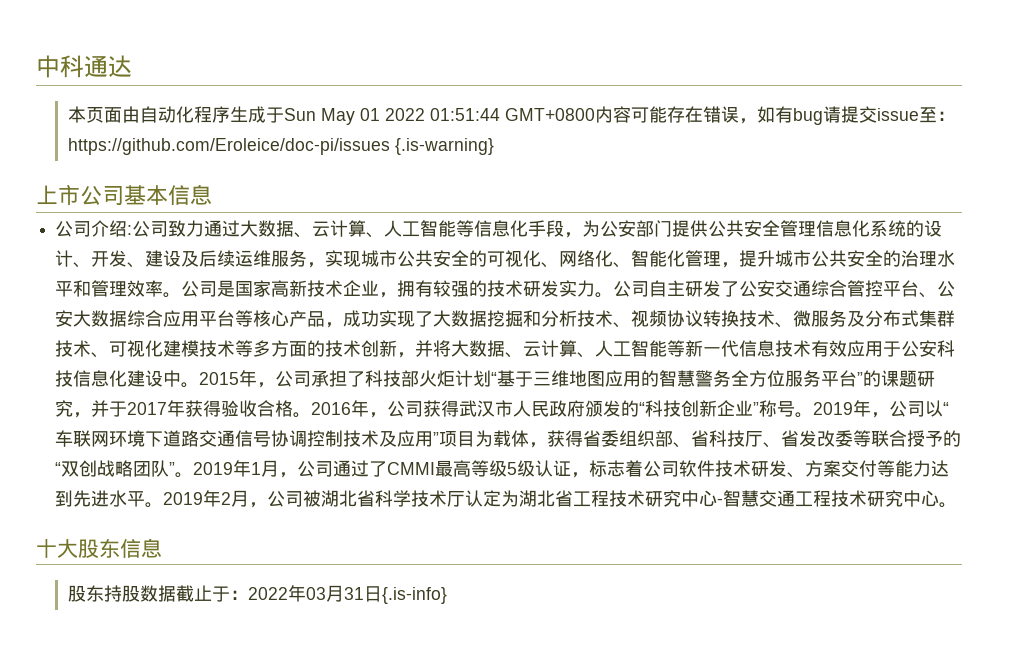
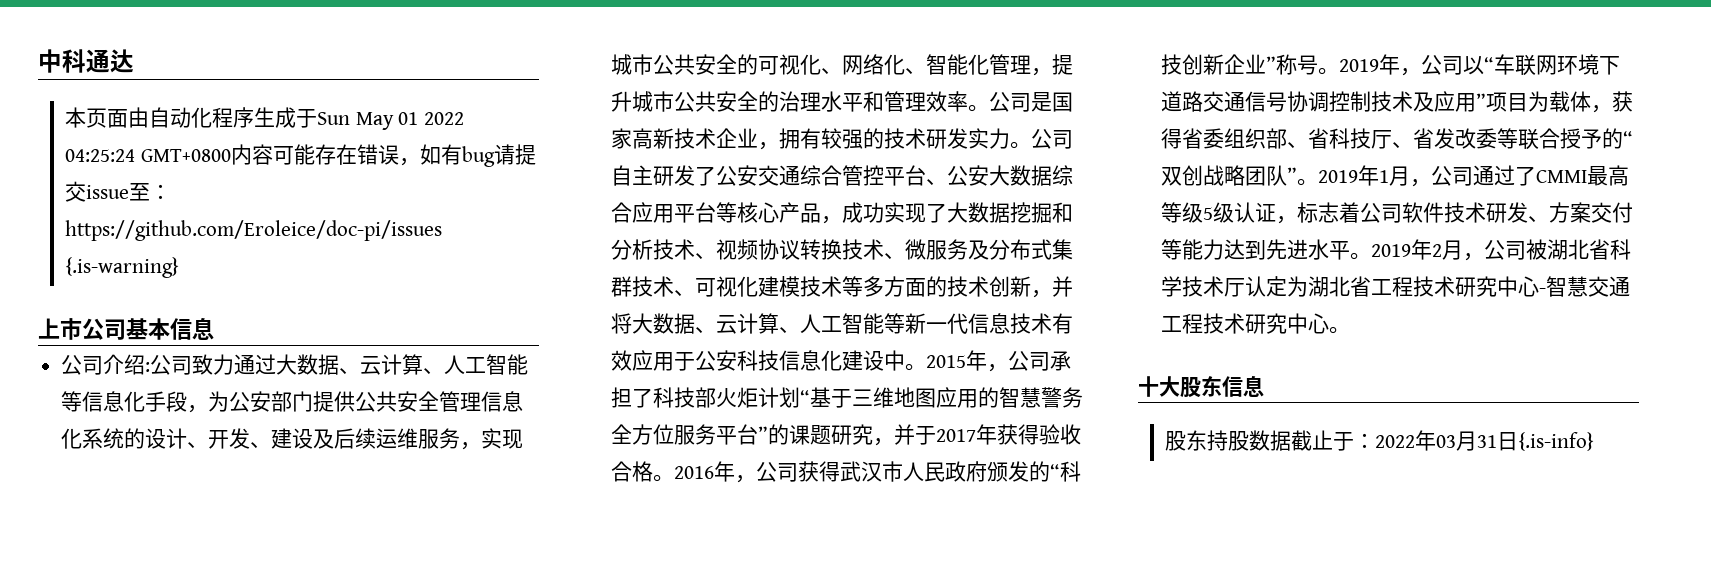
- 本页面由自动化程序生成于Sun May 01 2022 01:51:44 GMT+0800内容可能存在错误，如有bug请提交issue至：https://github.com/Eroleice/doc-pi/issues {.is-warning}
+ 本页面由自动化程序生成于Sun May 01 2022 04:25:24 GMT+0800内容可能存在错误，如有bug请提交issue至：https://github.com/Eroleice/doc-pi/issues {.is-warning}

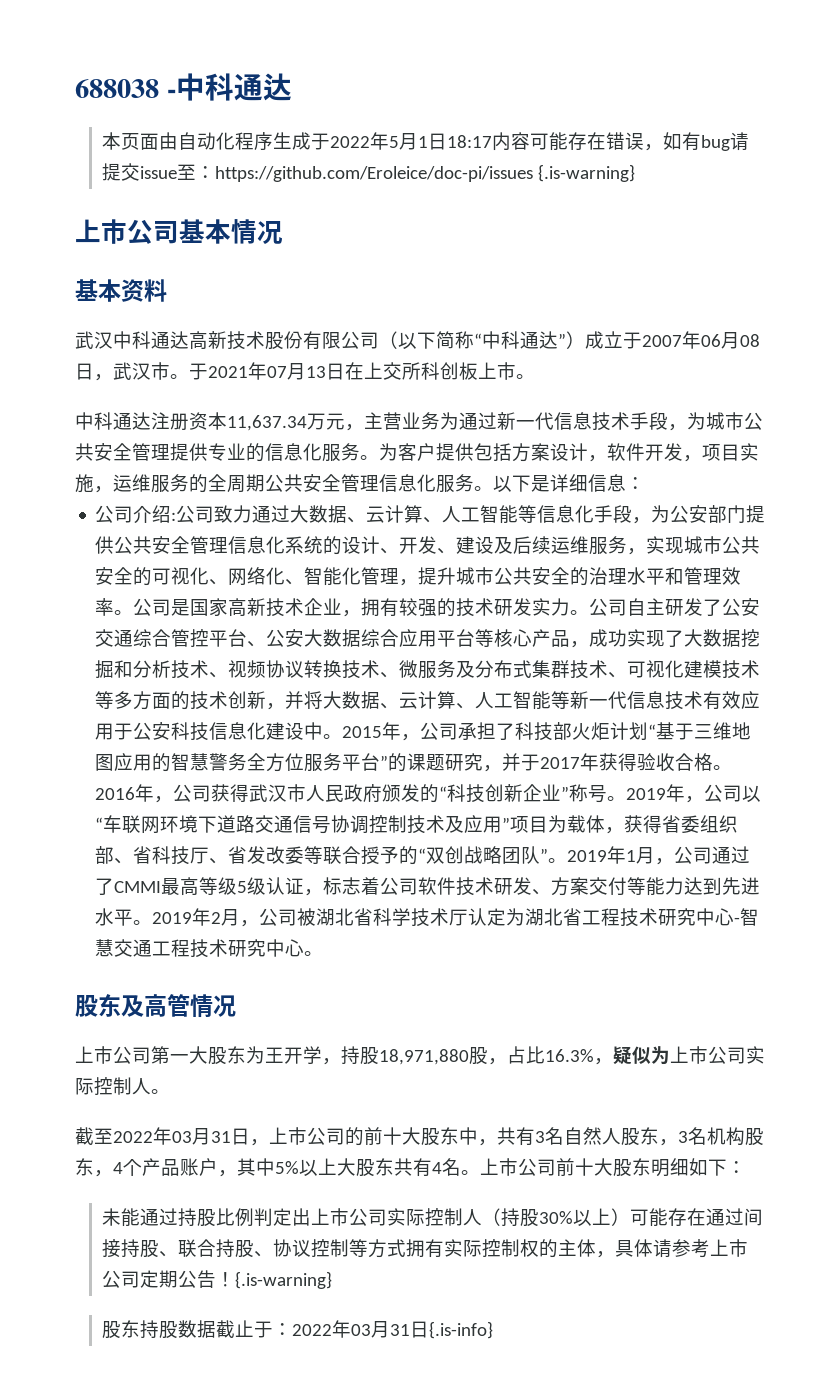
- 中科通达
+ 688038 -中科通达
- 本页面由自动化程序生成于Sun May 01 2022 04:25:24 GMT+0800内容可能存在错误，如有bug请提交issue至：https://github.com/Eroleice/doc-pi/issues {.is-warning}
+ 本页面由自动化程序生成于2022年5月1日18:17内容可能存在错误，如有bug请提交issue至：https://github.com/Eroleice/doc-pi/issues {.is-warning}
- 上市公司基本信息
+ 上市公司基本情况
+ 基本资料
+ 武汉中科通达高新技术股份有限公司（以下简称“中科通达”）成立于2007年06月08日，武汉市。于2021年07月13日在上交所科创板上市。
+ 中科通达注册资本11,637.34万元，主营业务为通过新一代信息技术手段，为城市公共安全管理提供专业的信息化服务。为客户提供包括方案设计，软件开发，项目实施，运维服务的全周期公共安全管理信息化服务。以下是详细信息：
- 十大股东信息
+ 股东及高管情况
+ 上市公司第一大股东为王开学，持股18,971,880股，占比16.3%，疑似为上市公司实际控制人。
+ 截至2022年03月31日，上市公司的前十大股东中，共有3名自然人股东，3名机构股东，4个产品账户，其中5%以上大股东共有4名。上市公司前十大股东明细如下：
+ 未能通过持股比例判定出上市公司实际控制人（持股30%以上）可能存在通过间接持股、联合持股、协议控制等方式拥有实际控制权的主体，具体请参考上市公司定期公告！{.is-warning}

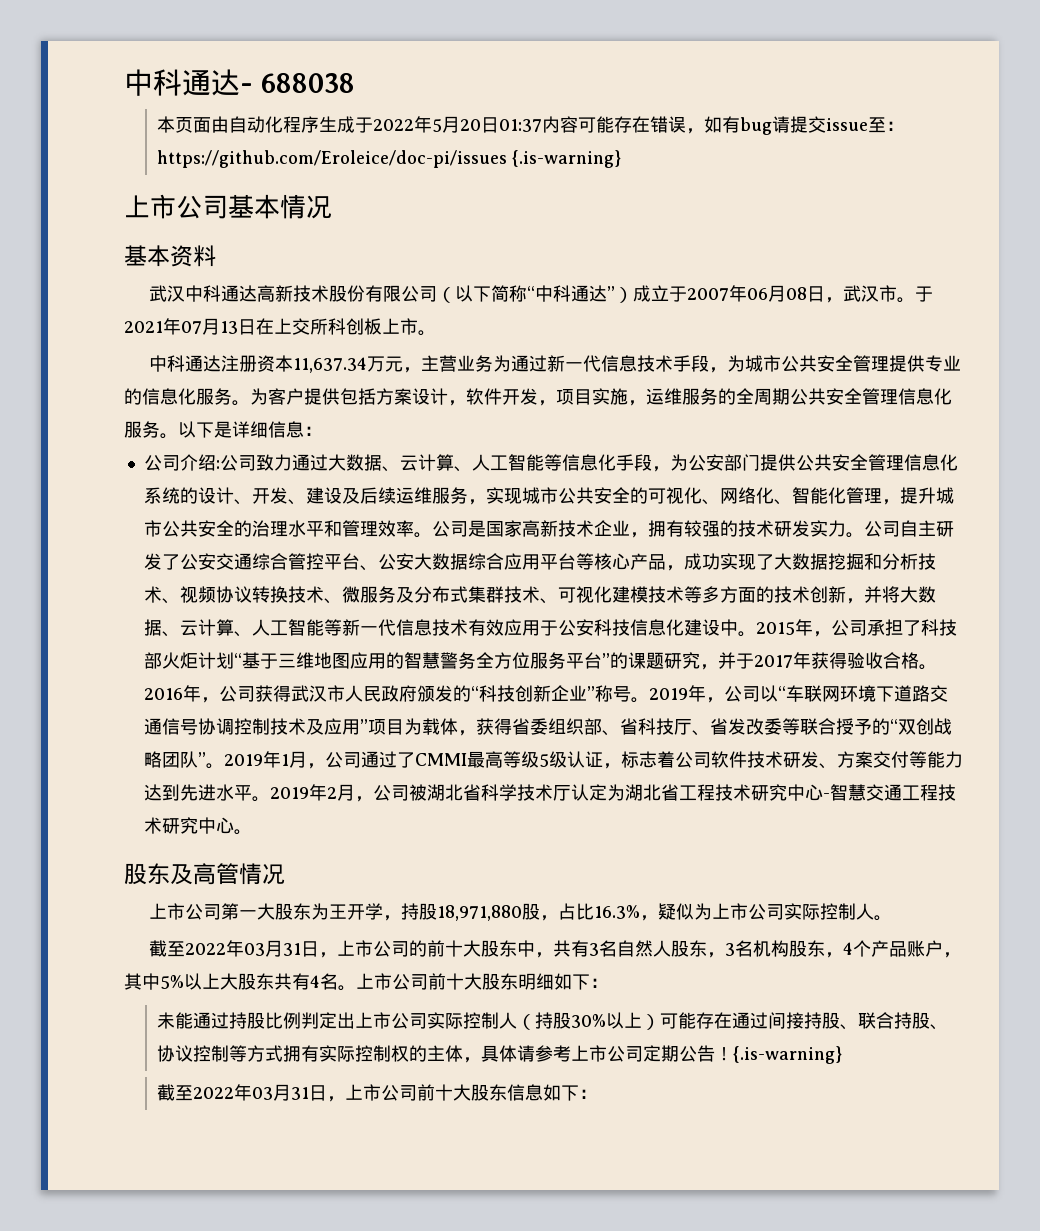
- 688038 -中科通达
+ 中科通达- 688038
- 本页面由自动化程序生成于2022年5月1日18:17内容可能存在错误，如有bug请提交issue至：https://github.com/Eroleice/doc-pi/issues {.is-warning}
+ 本页面由自动化程序生成于2022年5月20日01:37内容可能存在错误，如有bug请提交issue至：https://github.com/Eroleice/doc-pi/issues {.is-warning}
- 股东持股数据截止于：2022年03月31日{.is-info}
+ 截至2022年03月31日，上市公司前十大股东信息如下：

